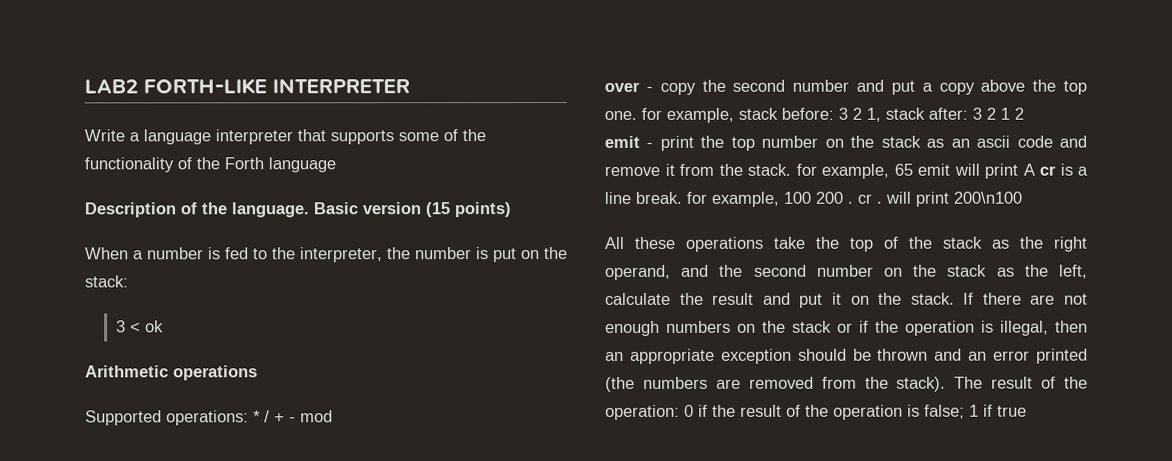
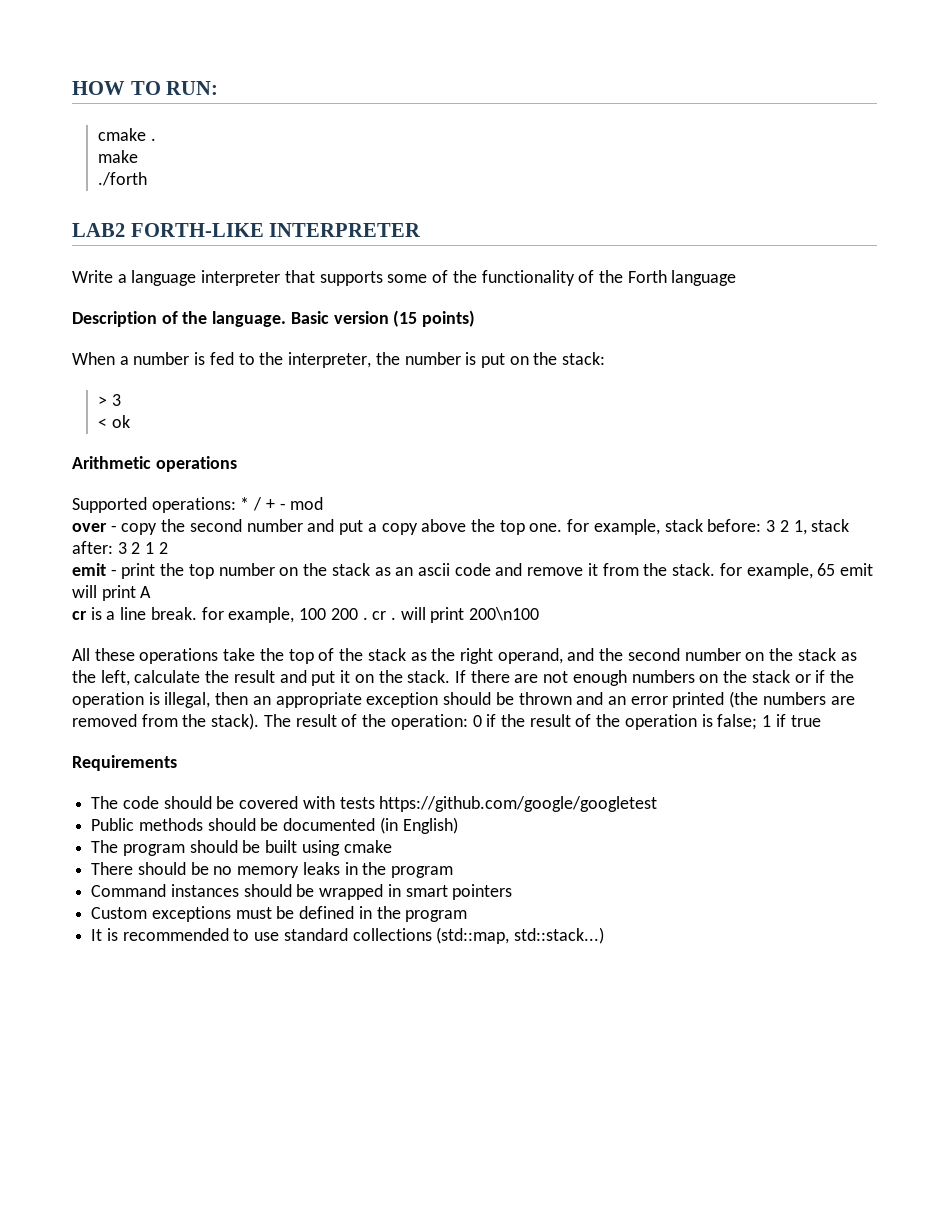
+ HOW TO RUN:
+ cmake .
+ make
+ ./forth
- 3 < ok
+ > 3
+ < ok
- emit - print the top number on the stack as an ascii code and remove it from the stack. for example, 65 emit will print A cr is a line break. for example, 100 200 . cr . will print 200\n100
+ emit - print the top number on the stack as an ascii code and remove it from the stack. for example, 65 emit will print A
+ cr is a line break. for example, 100 200 . cr . will print 200\n100
+ Requirements
+ The code should be covered with tests https://github.com/google/googletest
+ Public methods should be documented (in English)
+ The program should be built using cmake
+ There should be no memory leaks in the program
+ Command instances should be wrapped in smart pointers
+ Custom exceptions must be defined in the program
+ It is recommended to use standard collections (std::map, std::stack...)

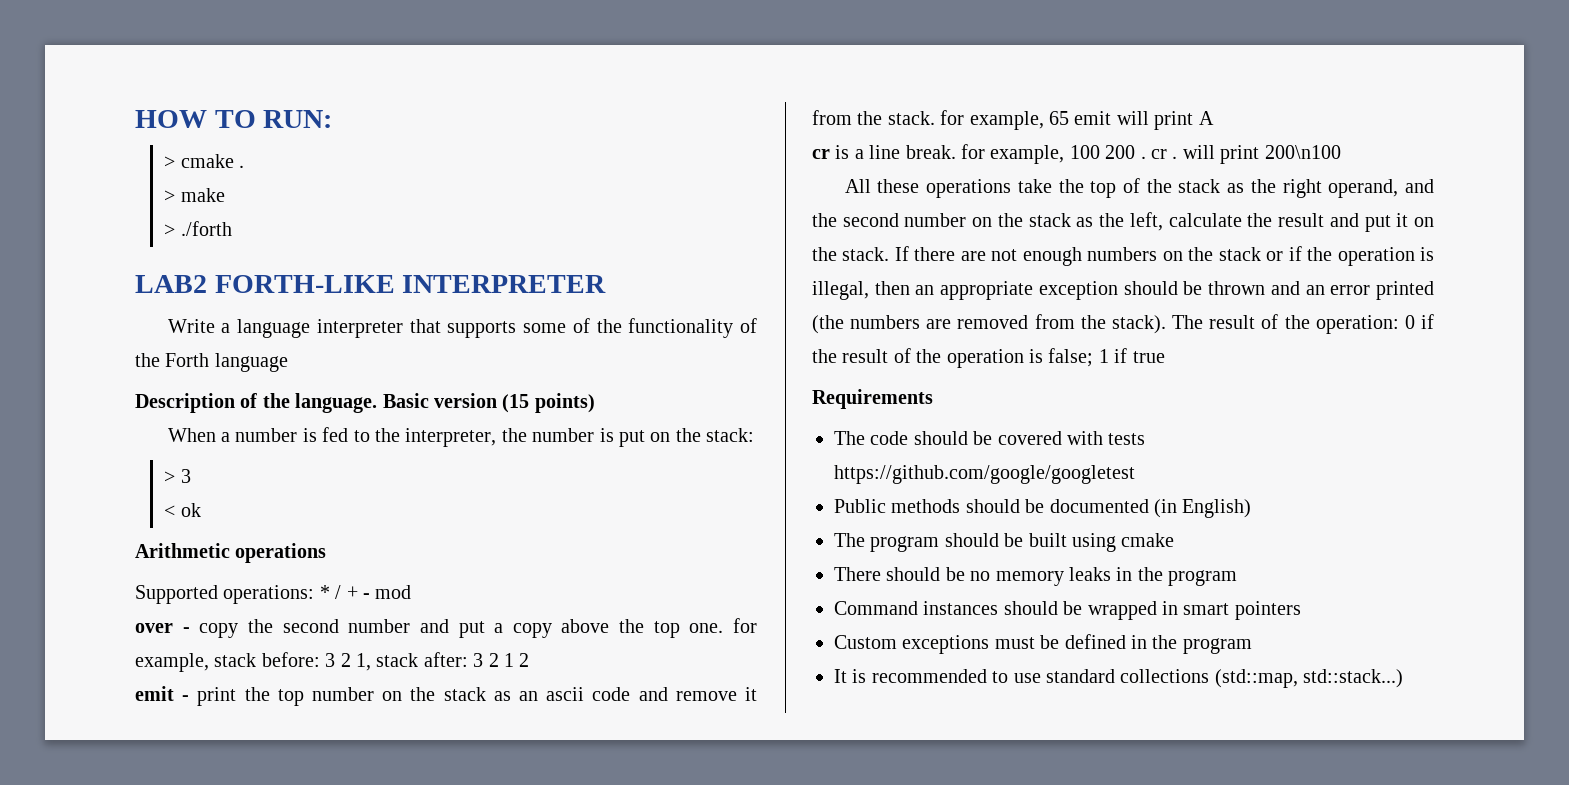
- cmake .
+ > cmake .
- make
+ > make
- ./forth
+ > ./forth

